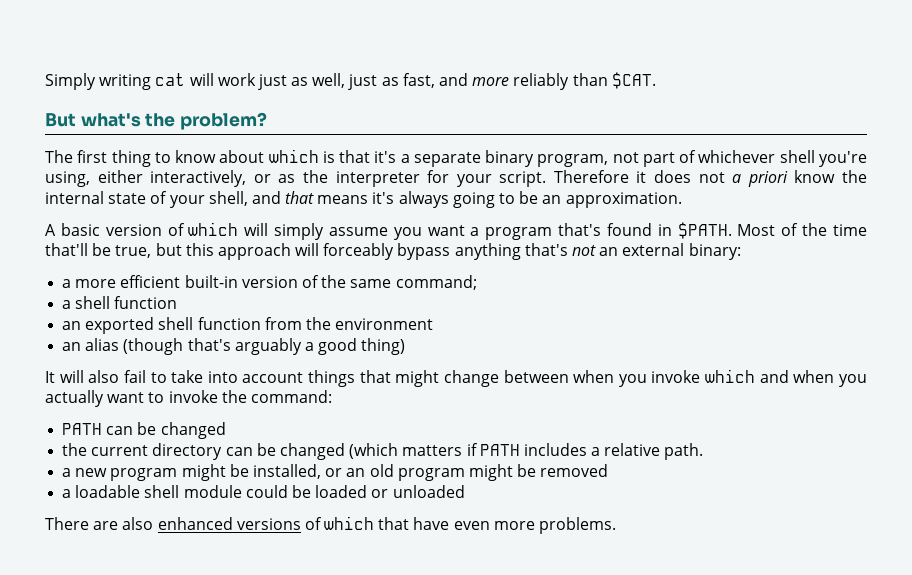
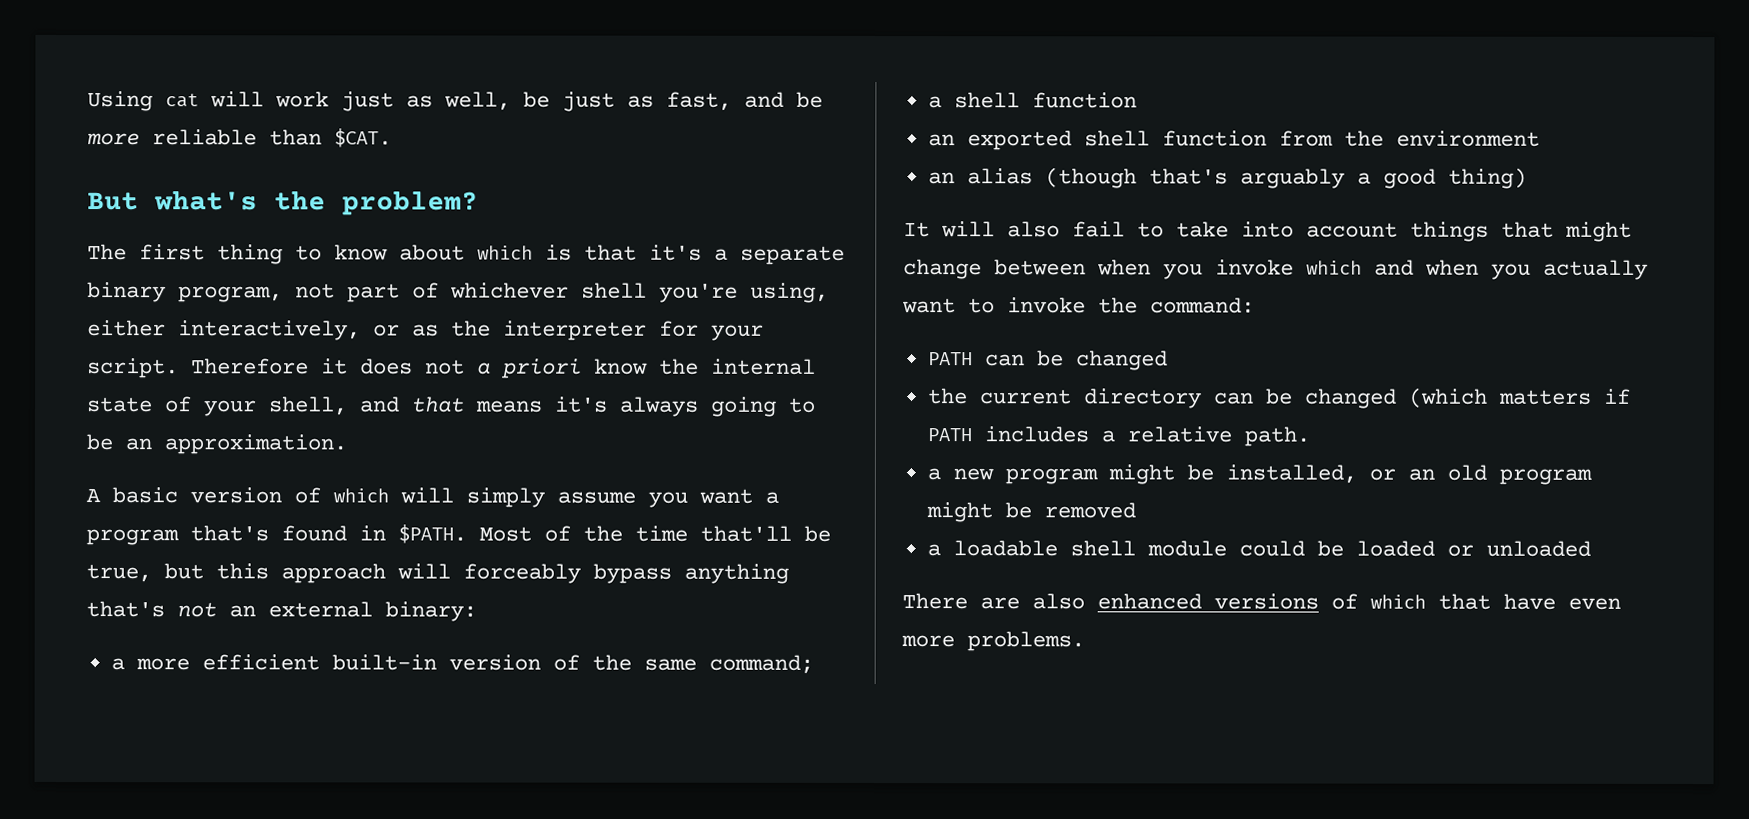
- Simply writing cat will work just as well, just as fast, and more reliably than $CAT.
+ Using cat will work just as well, be just as fast, and be more reliable than $CAT.

